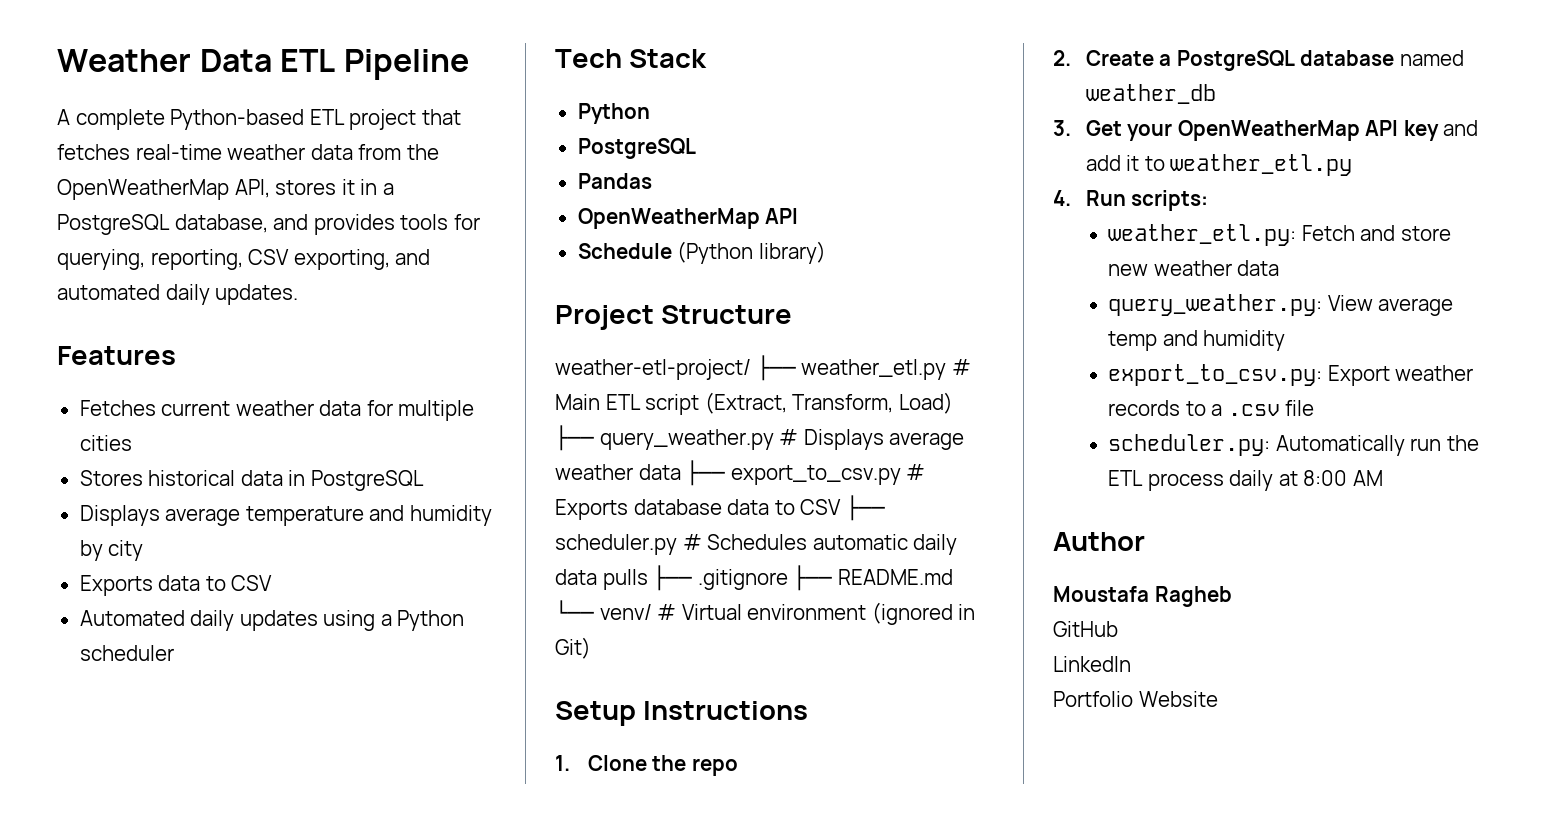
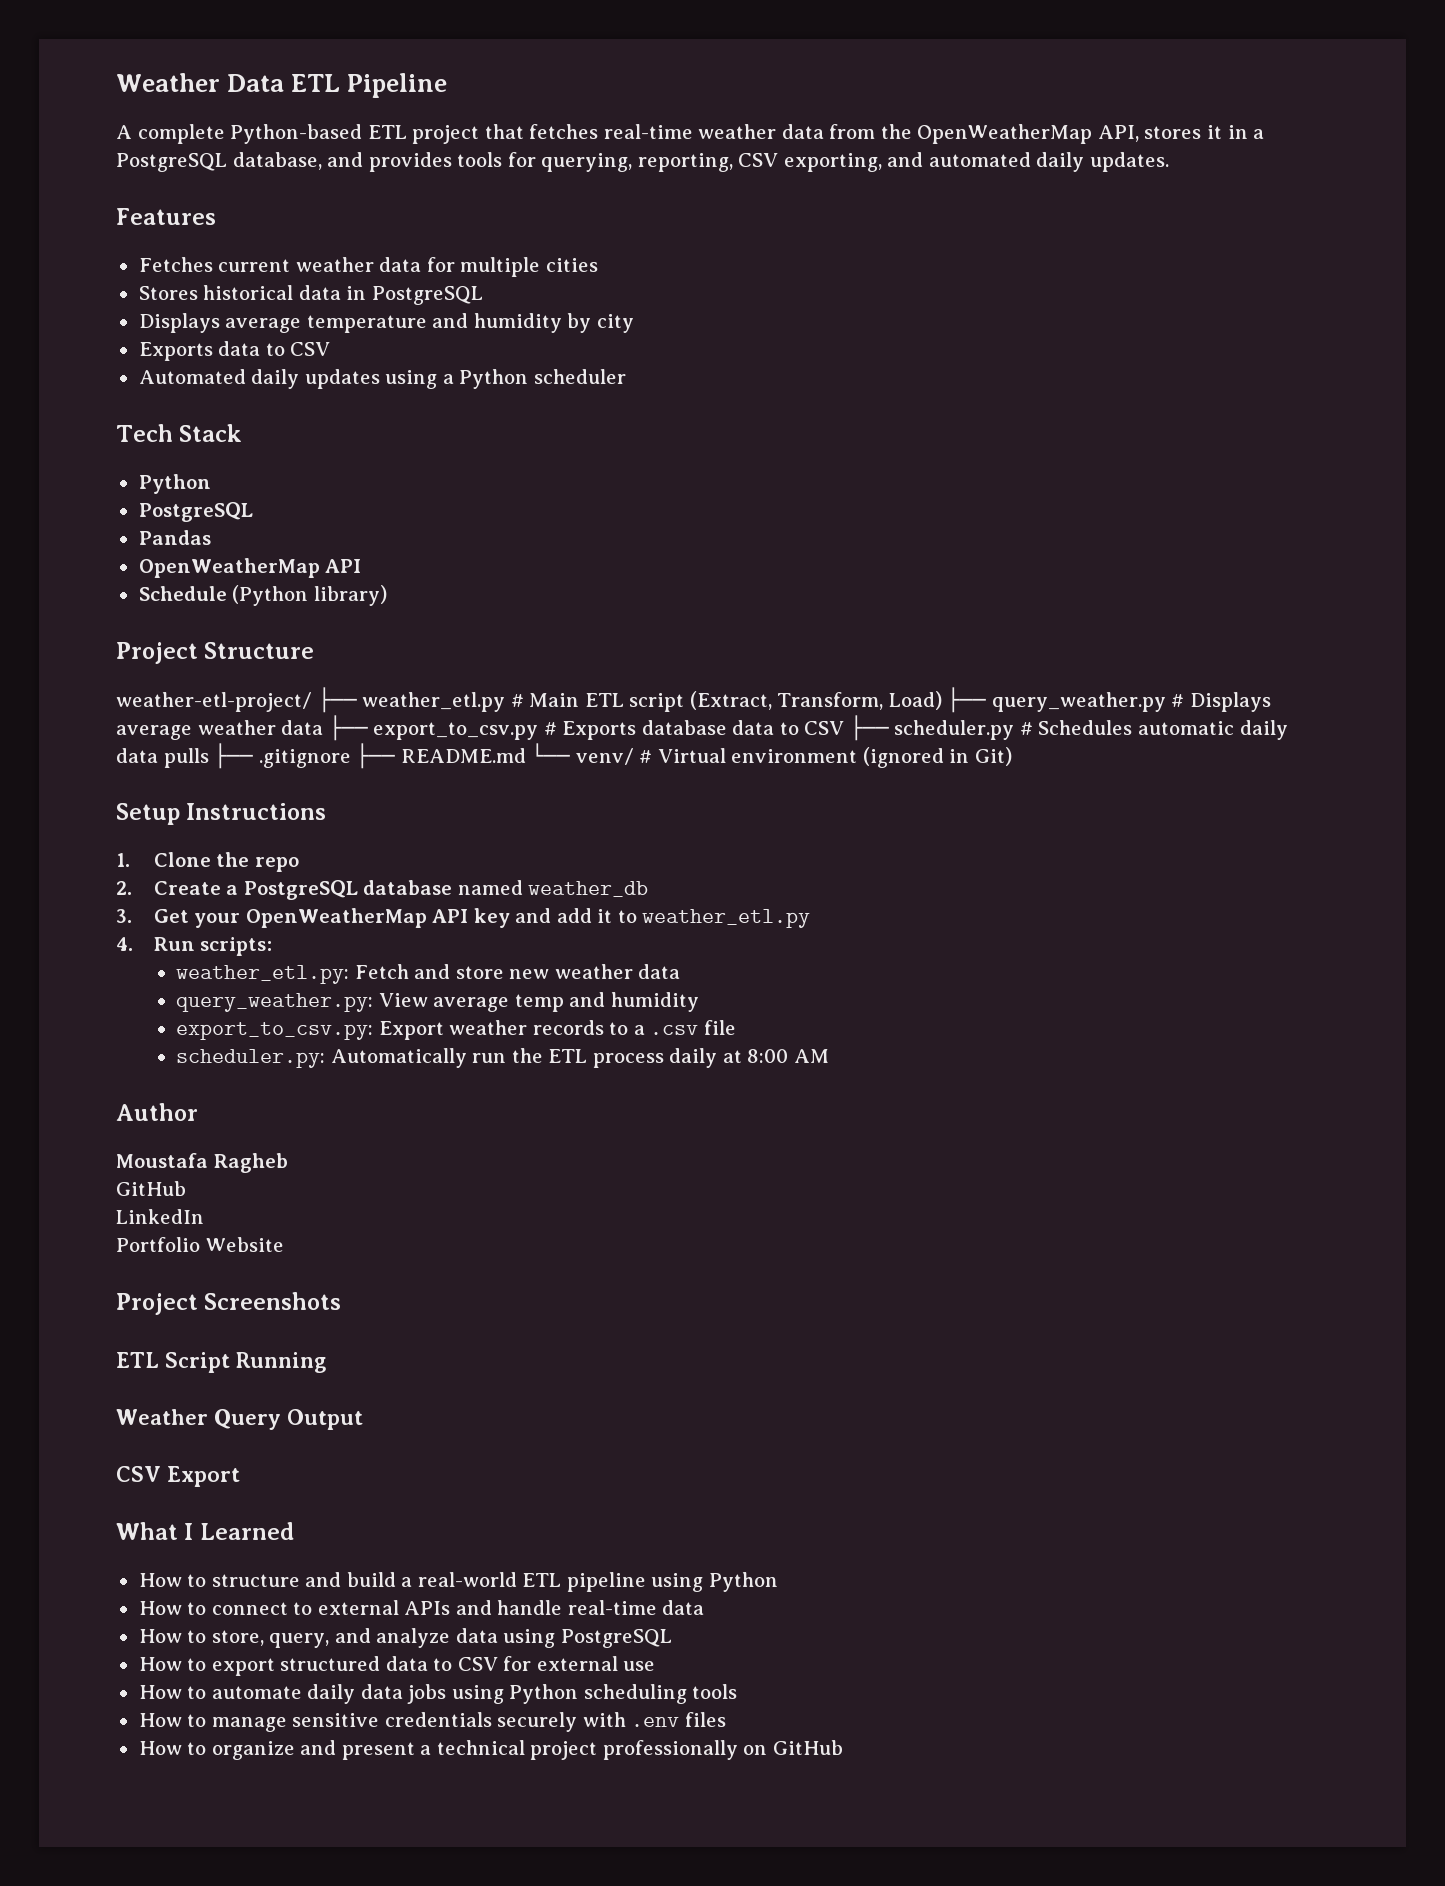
+ Project Screenshots
+ ETL Script Running
+ Weather Query Output
+ CSV Export
+ What I Learned
+ How to structure and build a real-world ETL pipeline using Python
+ How to connect to external APIs and handle real-time data
+ How to store, query, and analyze data using PostgreSQL
+ How to export structured data to CSV for external use
+ How to automate daily data jobs using Python scheduling tools
+ How to manage sensitive credentials securely with .env files
+ How to organize and present a technical project professionally on GitHub

